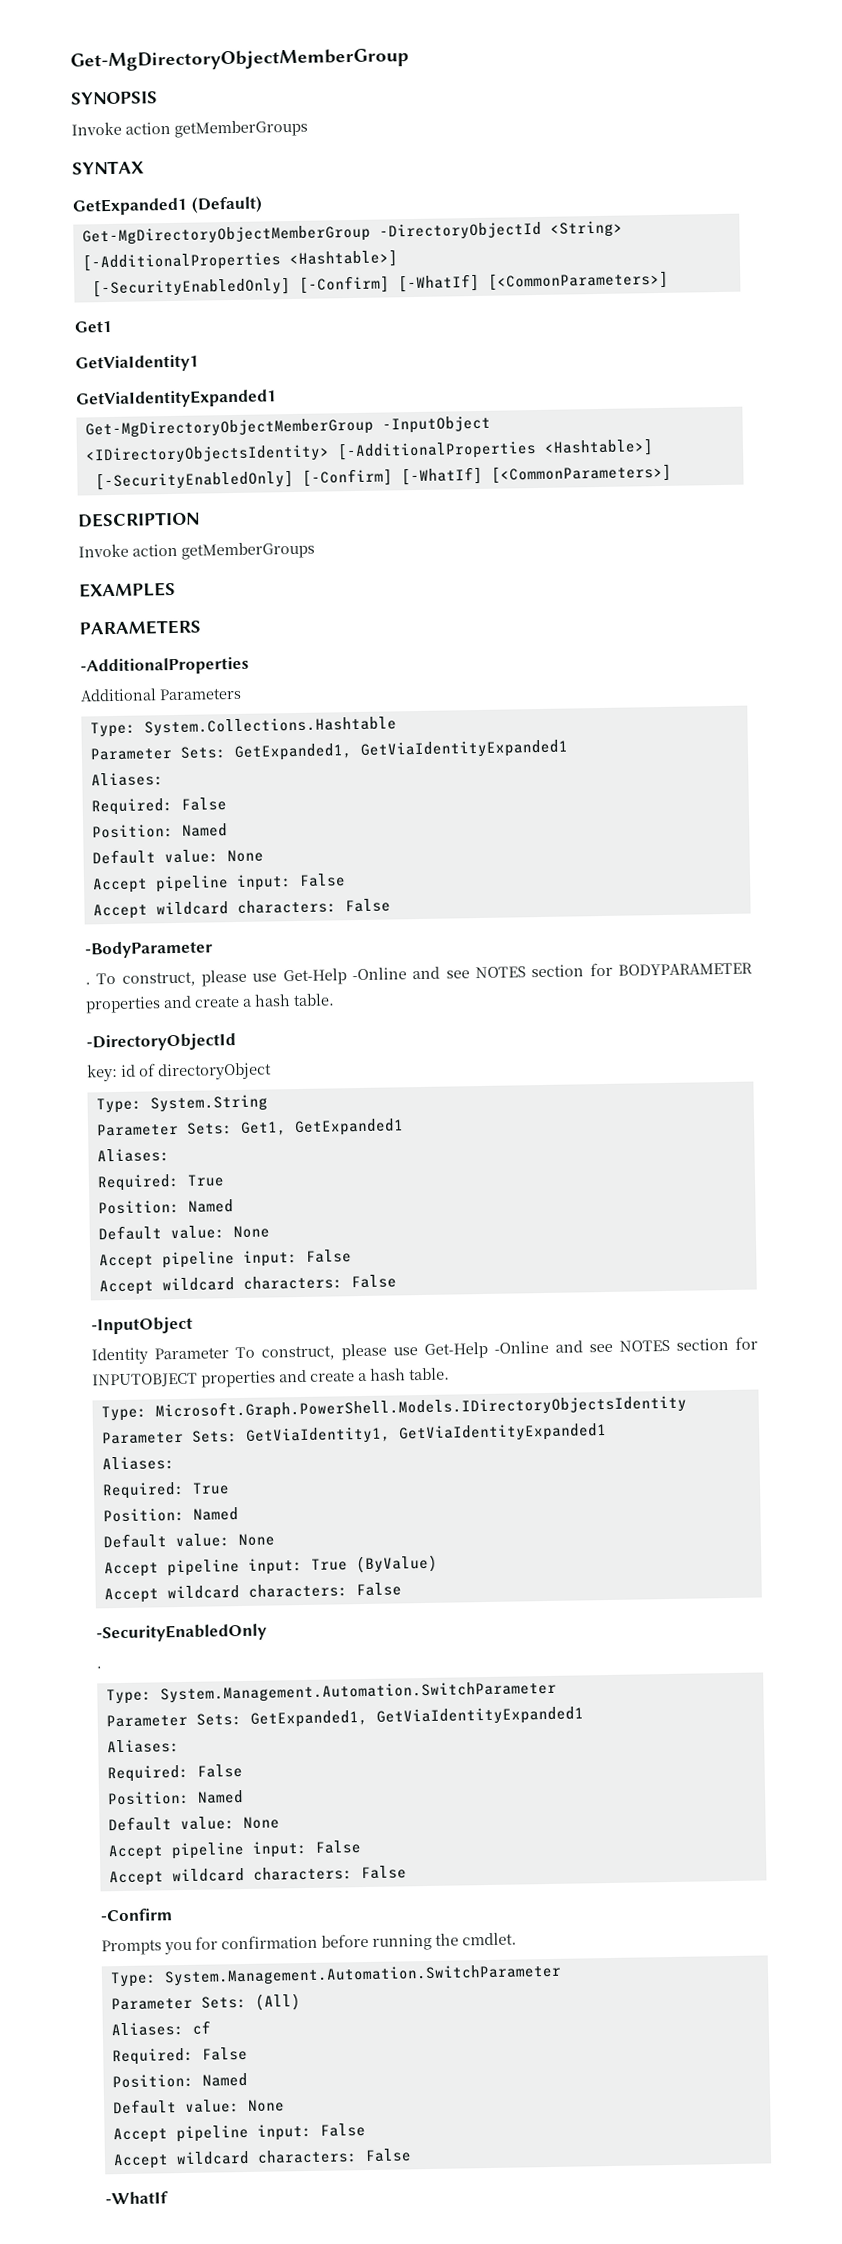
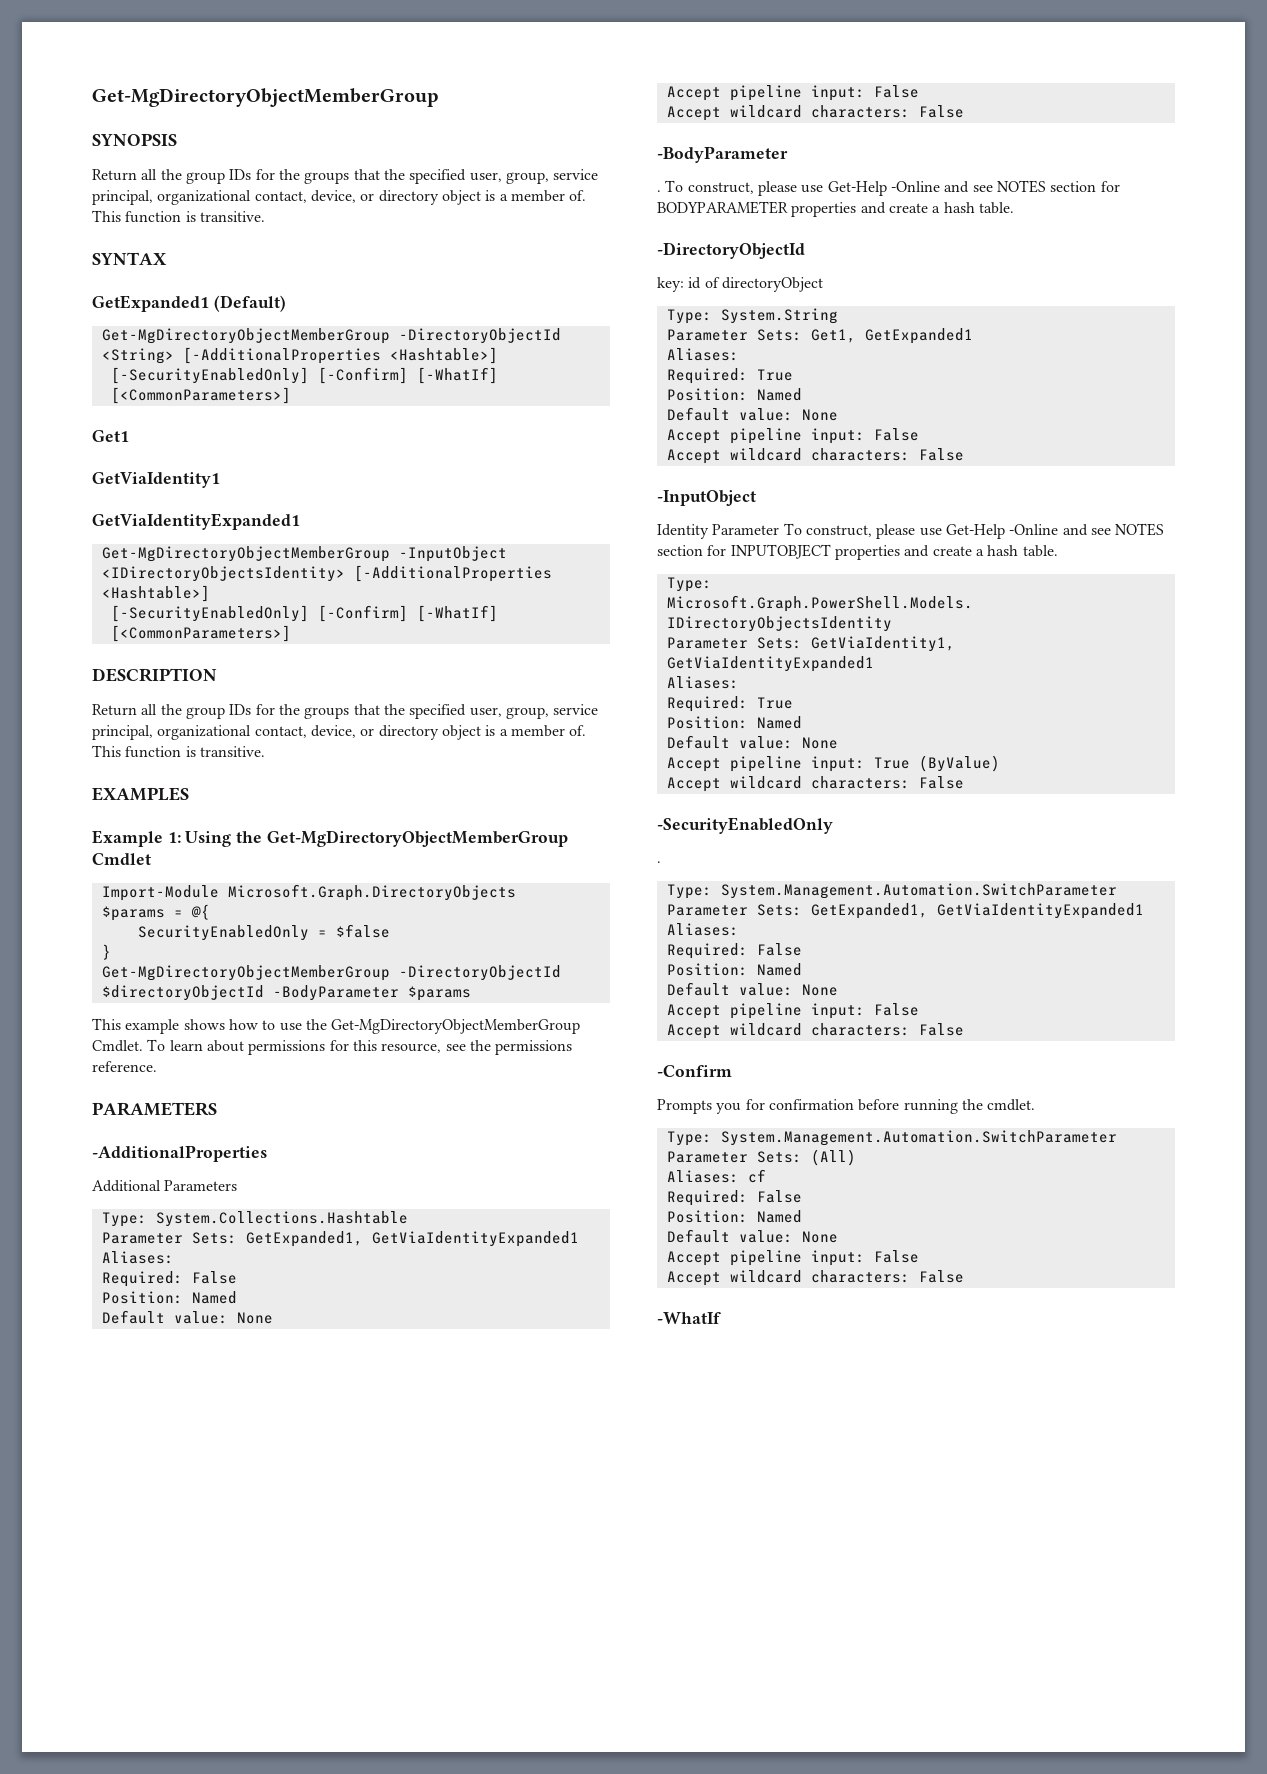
  SYNOPSIS
- Invoke action getMemberGroups
+ Return all the group IDs for the groups that the specified user, group, service principal, organizational contact, device, or directory object is a member of. This function is transitive.
  DESCRIPTION
- Invoke action getMemberGroups
+ Return all the group IDs for the groups that the specified user, group, service principal, organizational contact, device, or directory object is a member of. This function is transitive.
  EXAMPLES
+ Example 1: Using the Get-MgDirectoryObjectMemberGroup Cmdlet
+ Import-Module Microsoft.Graph.DirectoryObjects
+ $params = @{
+ SecurityEnabledOnly = $false
+ }
+ Get-MgDirectoryObjectMemberGroup -DirectoryObjectId $directoryObjectId -BodyParameter $params
+ This example shows how to use the Get-MgDirectoryObjectMemberGroup Cmdlet. To learn about permissions for this resource, see the permissions reference.

